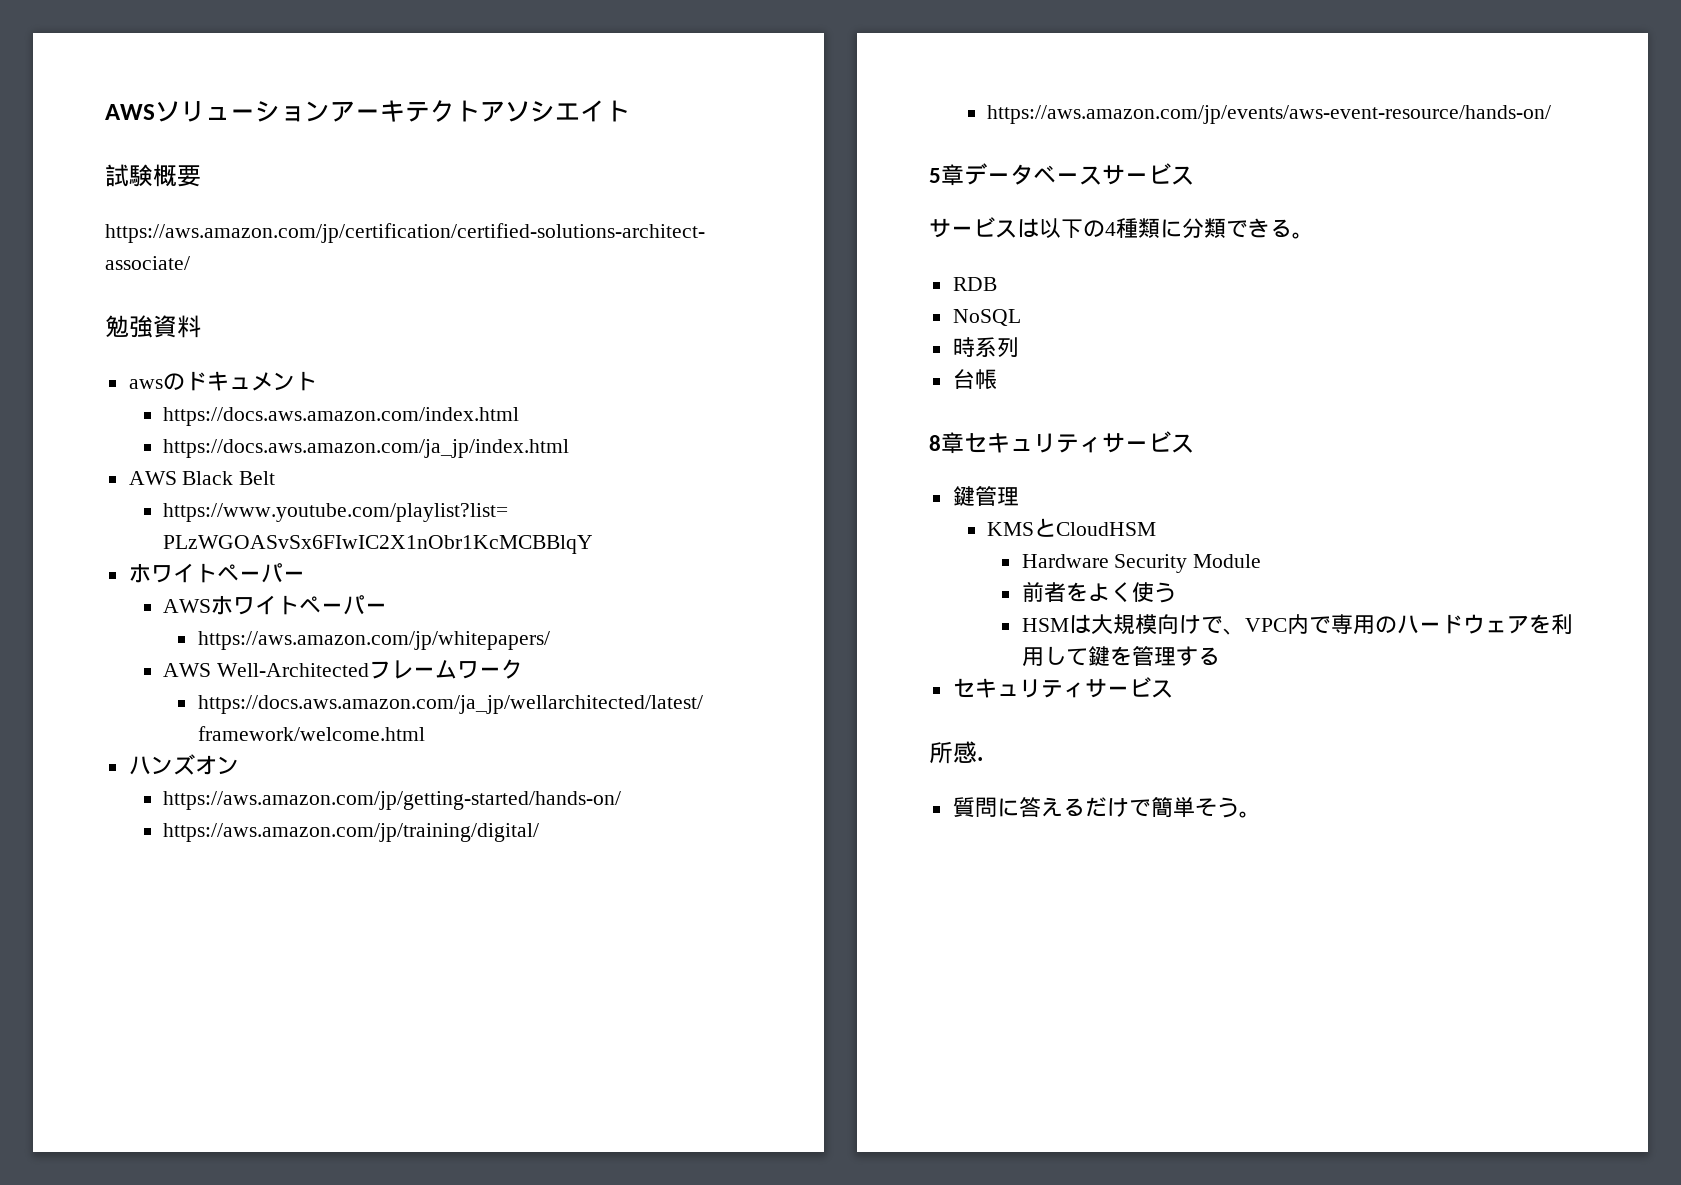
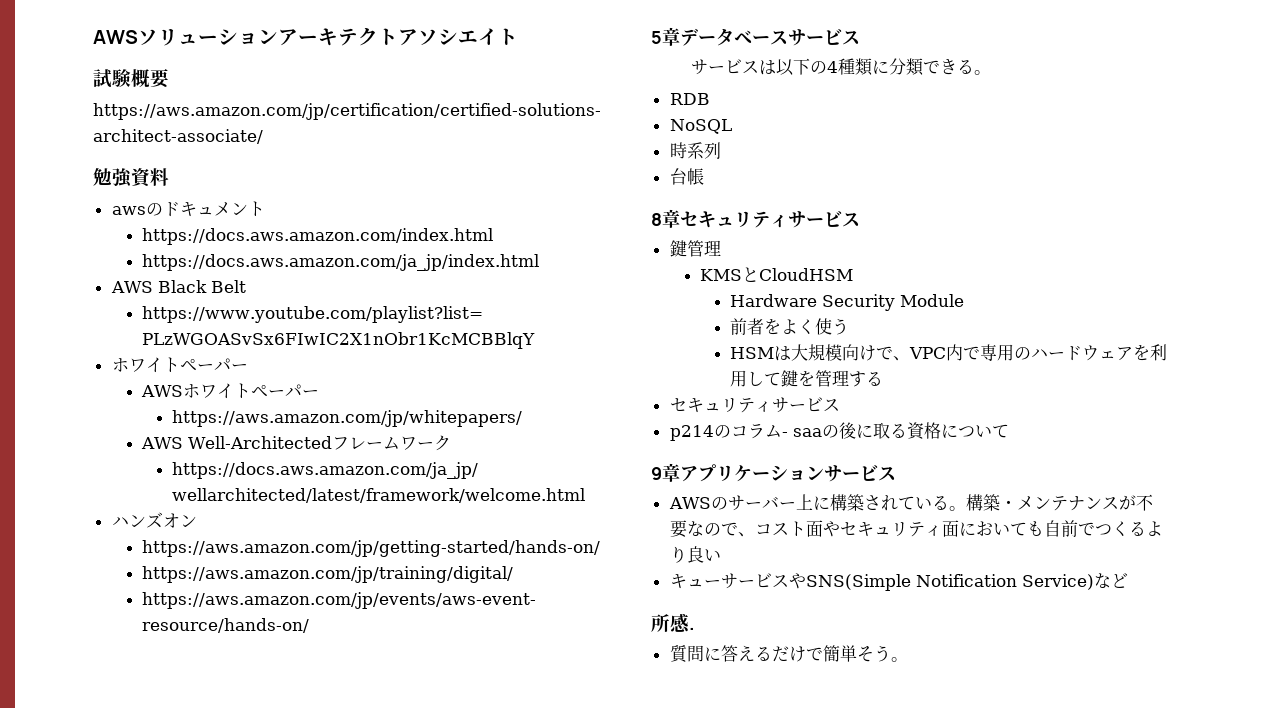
+ p214のコラム- saaの後に取る資格について
+ 9章アプリケーションサービス
+ AWSのサーバー上に構築されている。構築・メンテナンスが不要なので、コスト面やセキュリティ面においても自前でつくるより良い
+ キューサービスやSNS(Simple Notification Service)など

